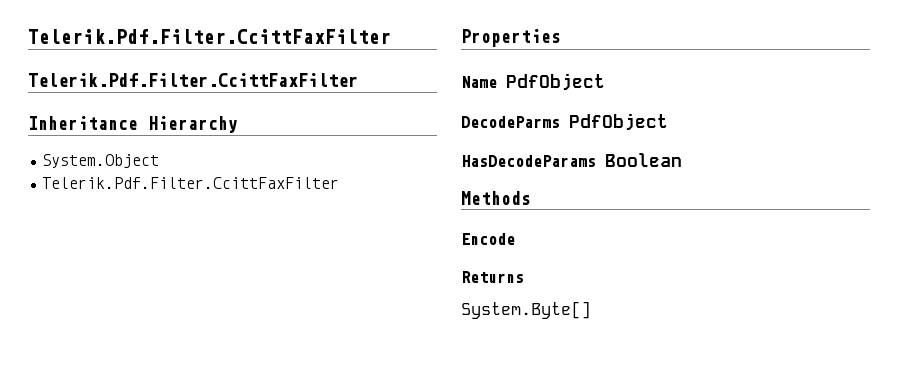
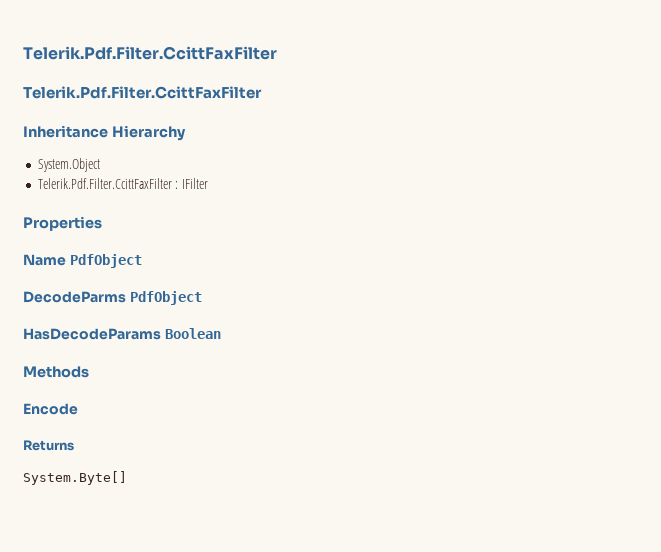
  System.Object
- Telerik.Pdf.Filter.CcittFaxFilter
+ Telerik.Pdf.Filter.CcittFaxFilter : IFilter

